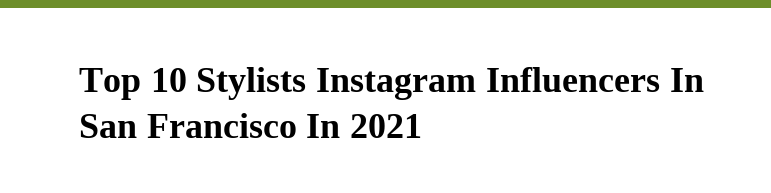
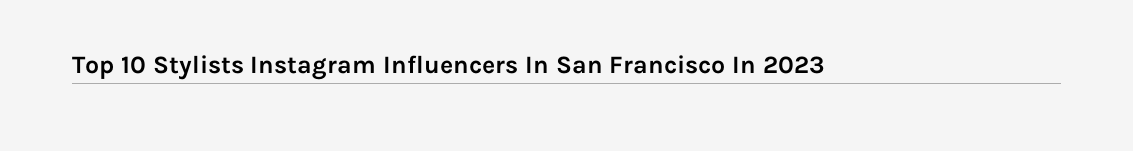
- Top 10 Stylists Instagram Influencers In San Francisco In 2021
+ Top 10 Stylists Instagram Influencers In San Francisco In 2023

